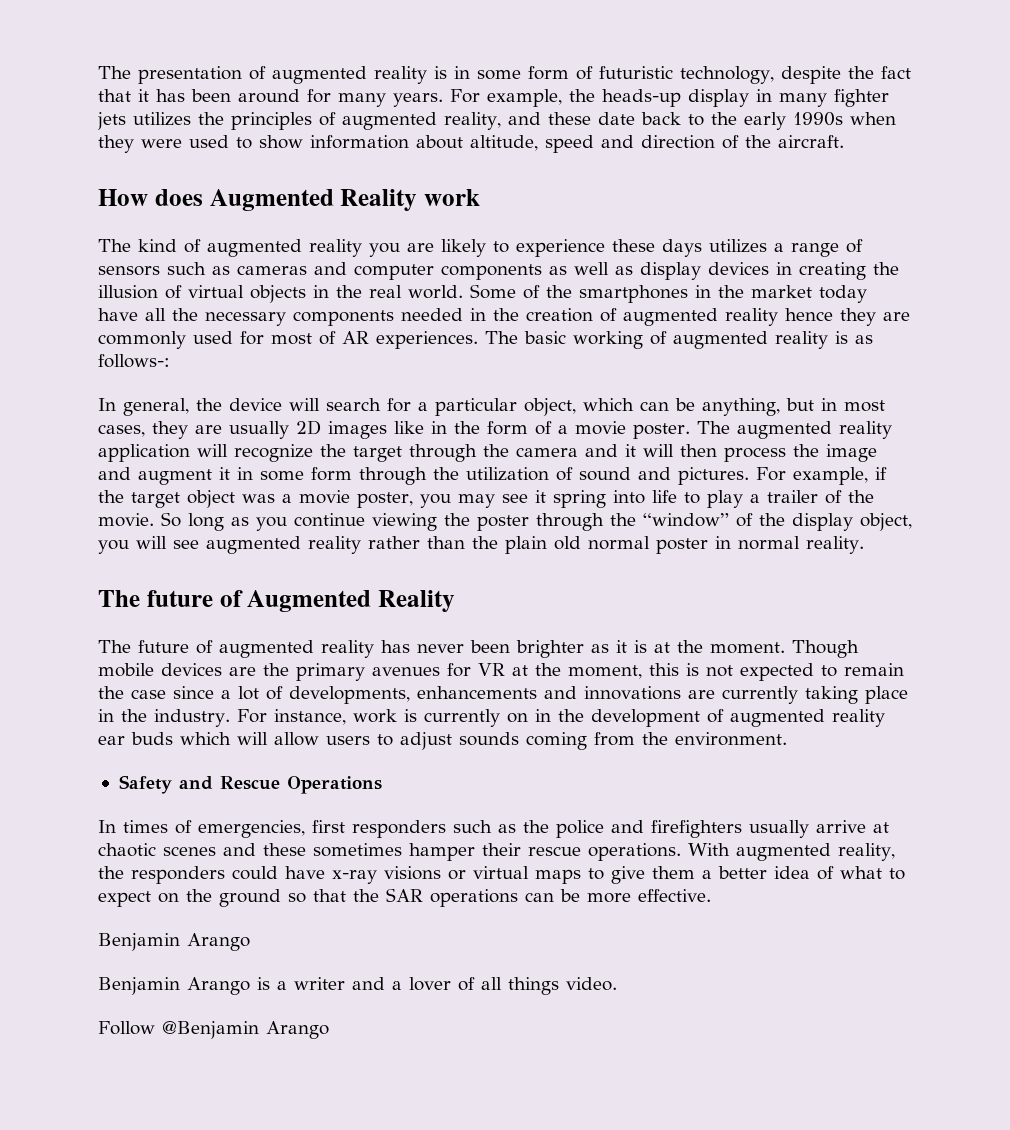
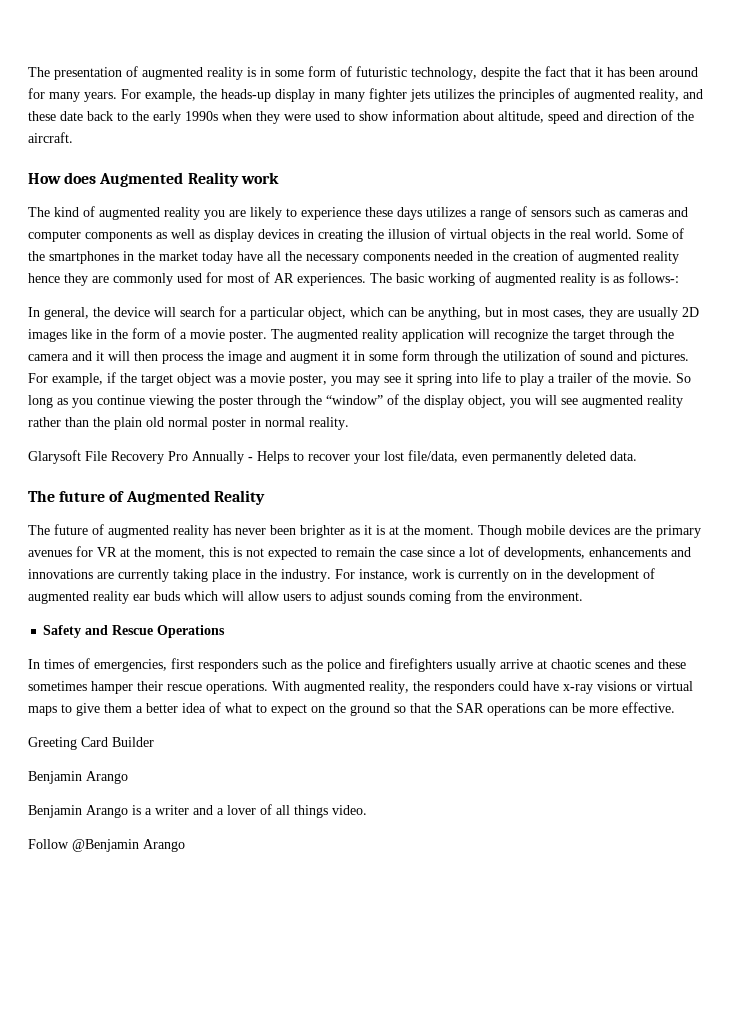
+ Glarysoft File Recovery Pro Annually - Helps to recover your lost file/data, even permanently deleted data.
+ Greeting Card Builder

